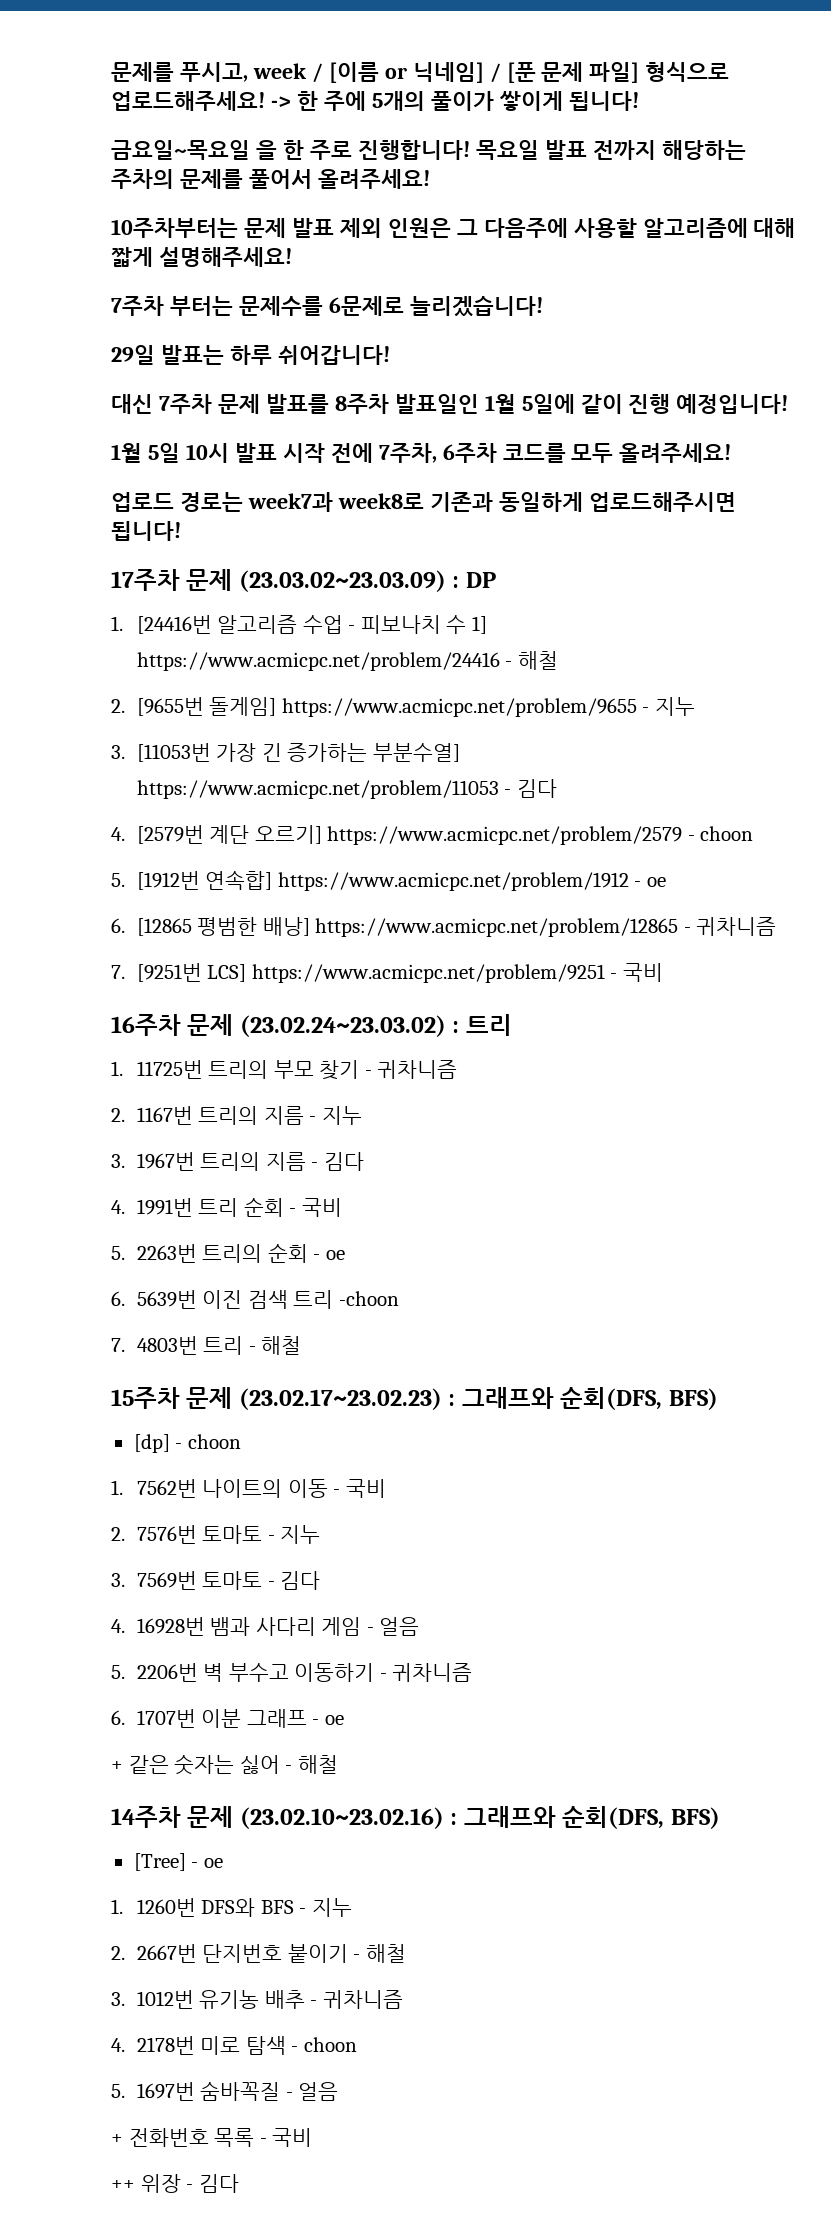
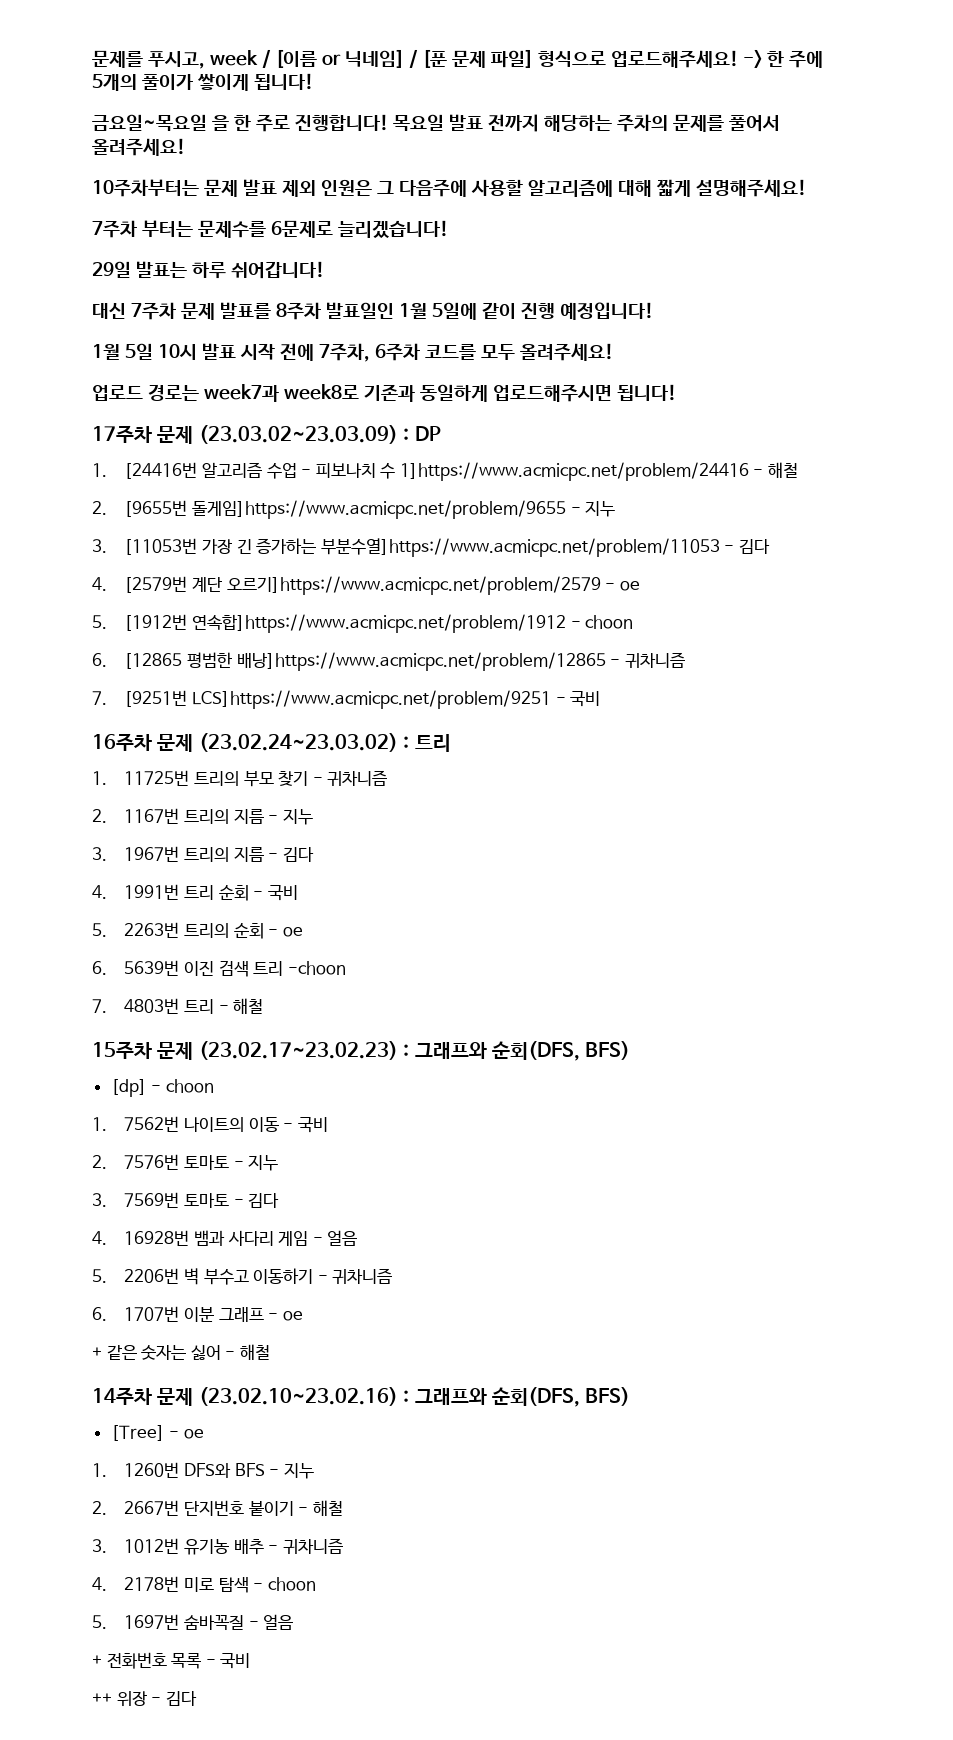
- 1. [24416번 알고리즘 수업 - 피보나치 수 1] https://www.acmicpc.net/problem/24416 - 해철
+ 1. [24416번 알고리즘 수업 - 피보나치 수 1]https://www.acmicpc.net/problem/24416 - 해철
- 2. [9655번 돌게임] https://www.acmicpc.net/problem/9655 - 지누
+ 2. [9655번 돌게임]https://www.acmicpc.net/problem/9655 - 지누
- 3. [11053번 가장 긴 증가하는 부분수열] https://www.acmicpc.net/problem/11053 - 김다
+ 3. [11053번 가장 긴 증가하는 부분수열]https://www.acmicpc.net/problem/11053 - 김다
- 4. [2579번 계단 오르기] https://www.acmicpc.net/problem/2579 - choon
- 5. [1912번 연속합] https://www.acmicpc.net/problem/1912 - oe
- 6. [12865 평범한 배낭] https://www.acmicpc.net/problem/12865 - 귀차니즘
+ 4. [2579번 계단 오르기]https://www.acmicpc.net/problem/2579 - oe
+ 5. [1912번 연속합]https://www.acmicpc.net/problem/1912 - choon
+ 6. [12865 평범한 배낭]https://www.acmicpc.net/problem/12865 - 귀차니즘
- 7. [9251번 LCS] https://www.acmicpc.net/problem/9251 - 국비
+ 7. [9251번 LCS]https://www.acmicpc.net/problem/9251 - 국비

